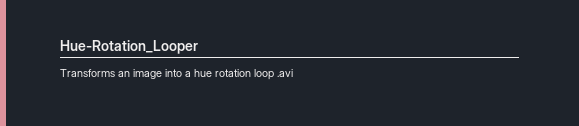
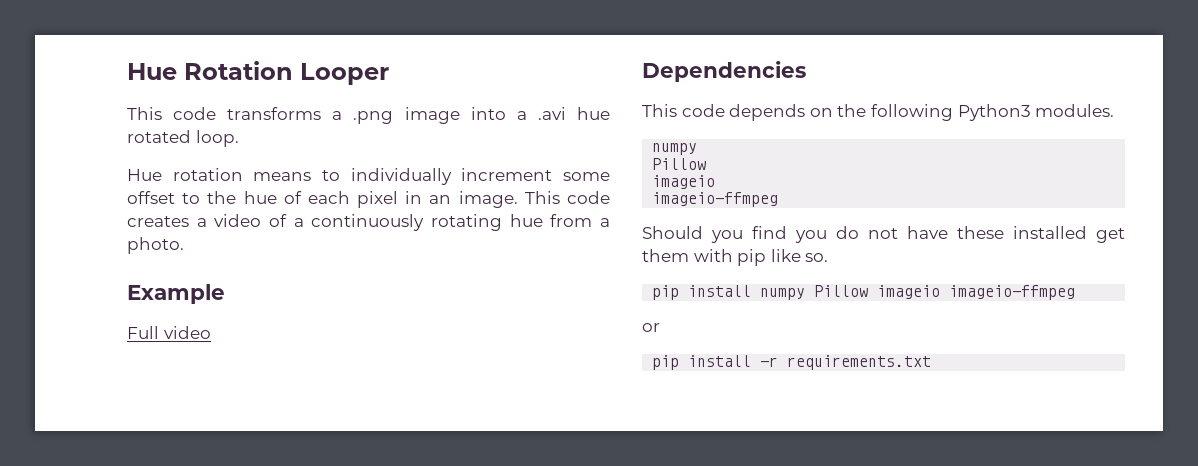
- Hue-Rotation_Looper
- Transforms an image into a hue rotation loop .avi
+ Hue Rotation Looper
+ This code transforms a .png image into a .avi hue rotated loop.
+ Hue rotation means to individually increment some offset to the hue of each pixel in an image. This code creates a video of a continuously rotating hue from a photo.
+ Example
+ Full video
+ Dependencies
+ This code depends on the following Python3 modules.
+ numpy
+ Pillow
+ imageio
+ imageio-ffmpeg
+ Should you find you do not have these installed get them with pip like so.
+ pip install numpy Pillow imageio imageio-ffmpeg
+ or
+ pip install -r requirements.txt

